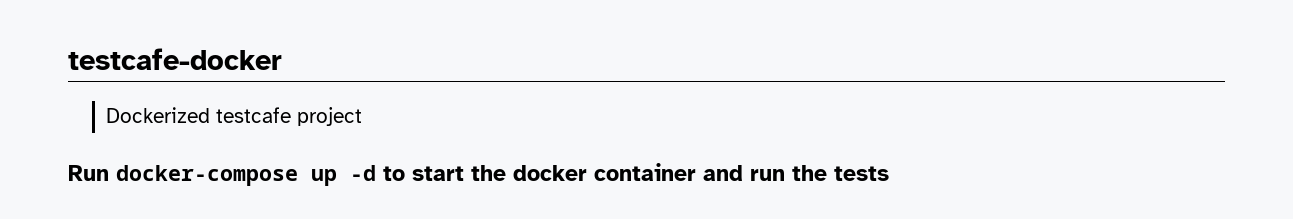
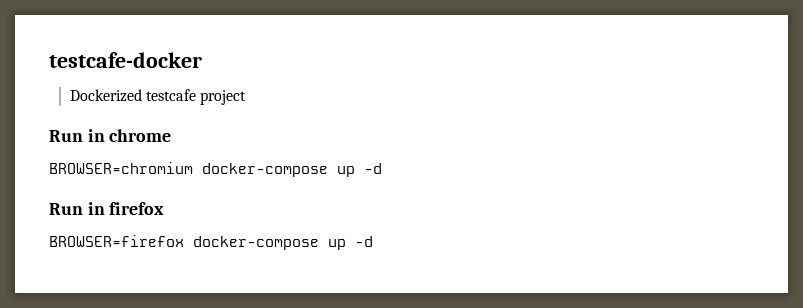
- Run docker-compose up -d to start the docker container and run the tests
+ Run in chrome
+ BROWSER=chromium docker-compose up -d
+ Run in firefox
+ BROWSER=firefox docker-compose up -d

